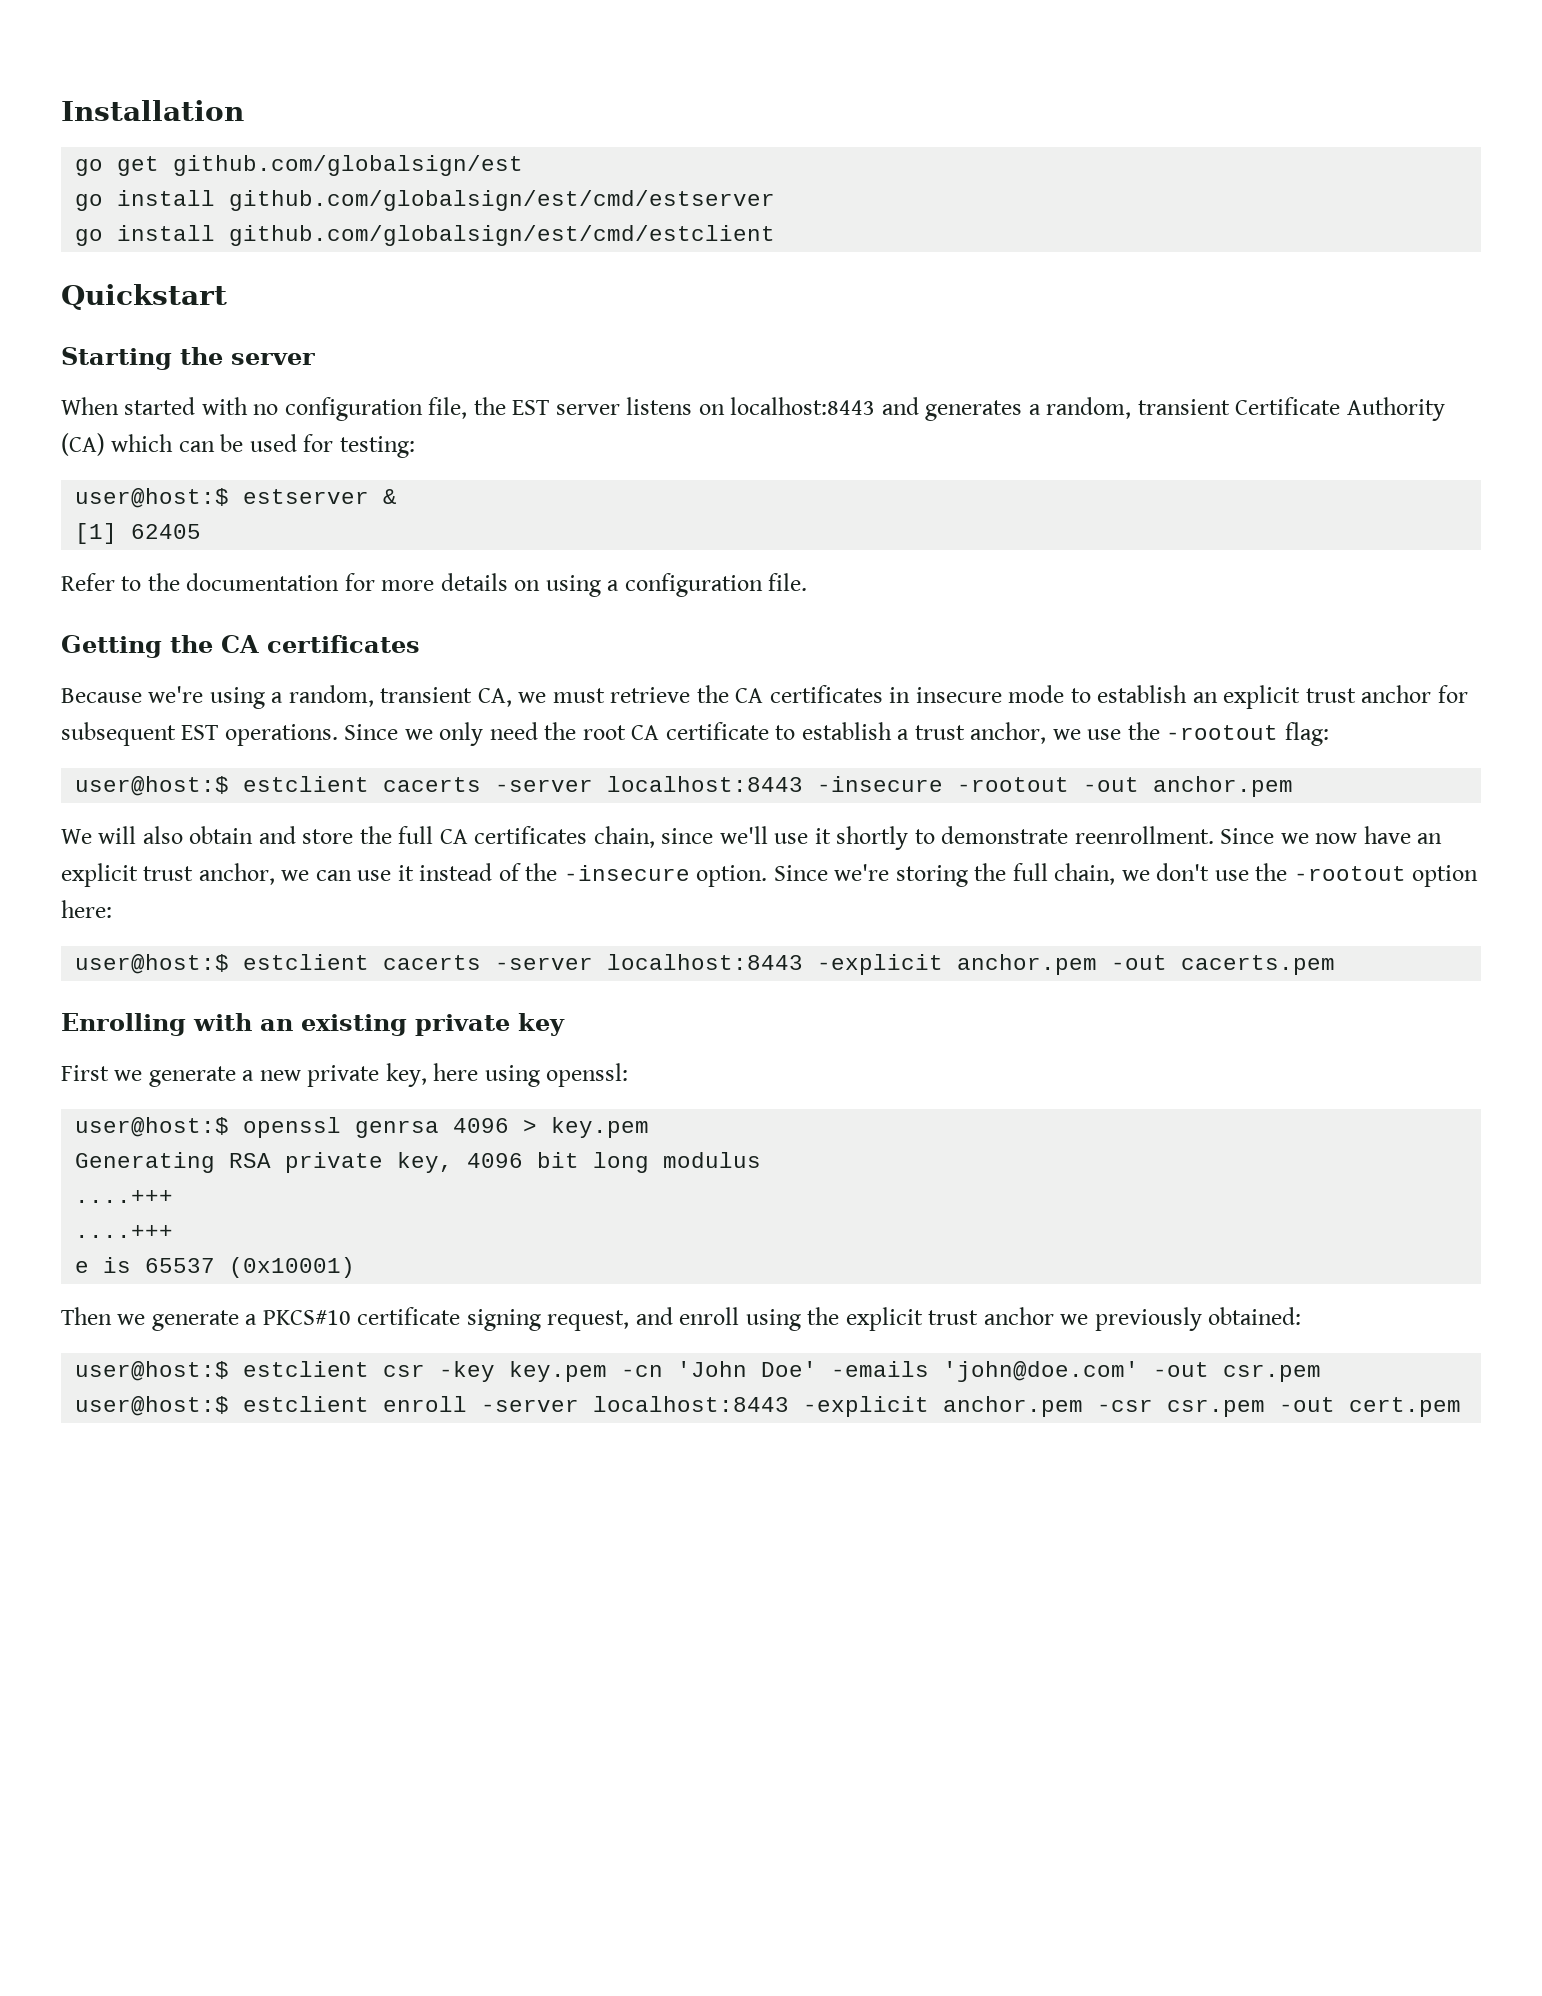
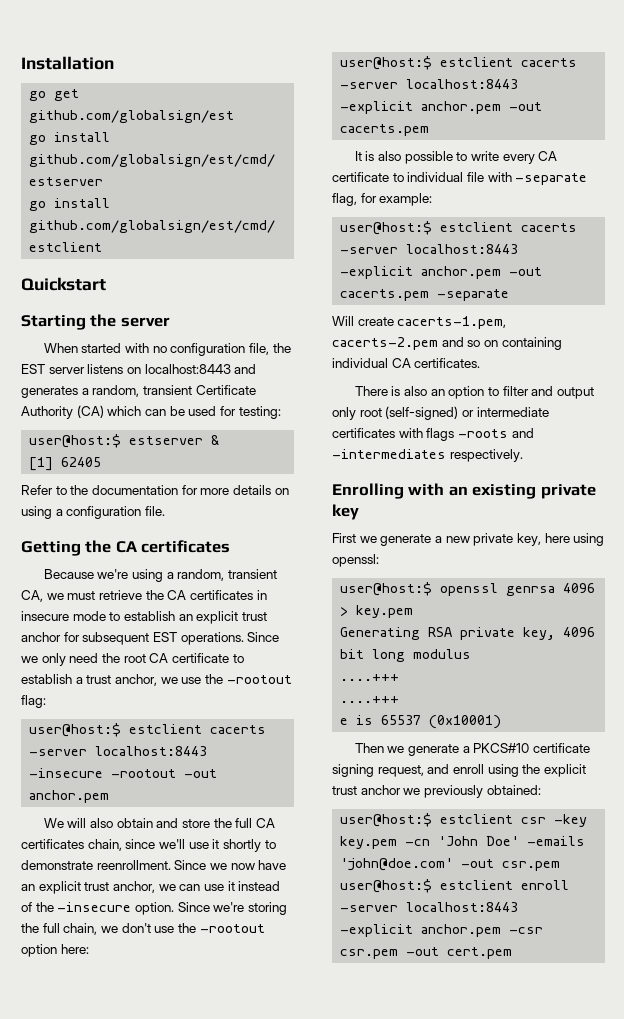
+ It is also possible to write every CA certificate to individual file with -separate flag, for example:
+ user@host:$ estclient cacerts -server localhost:8443 -explicit anchor.pem -out cacerts.pem -separate
+ Will create cacerts-1.pem, cacerts-2.pem and so on containing individual CA certificates.
+ There is also an option to filter and output only root (self-signed) or intermediate certificates with flags -roots and -intermediates respectively.

